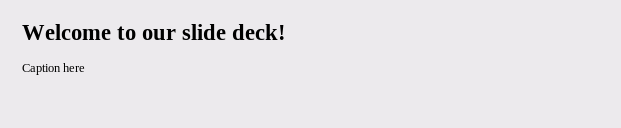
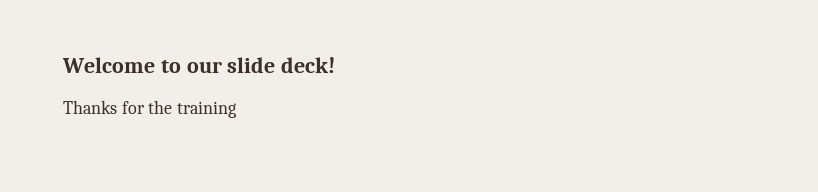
- Caption here
+ Thanks for the training

